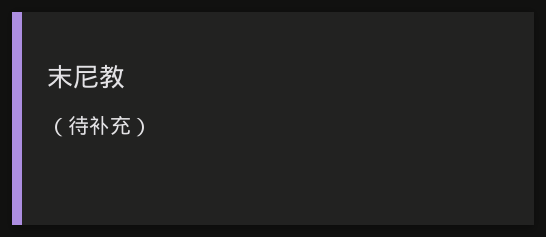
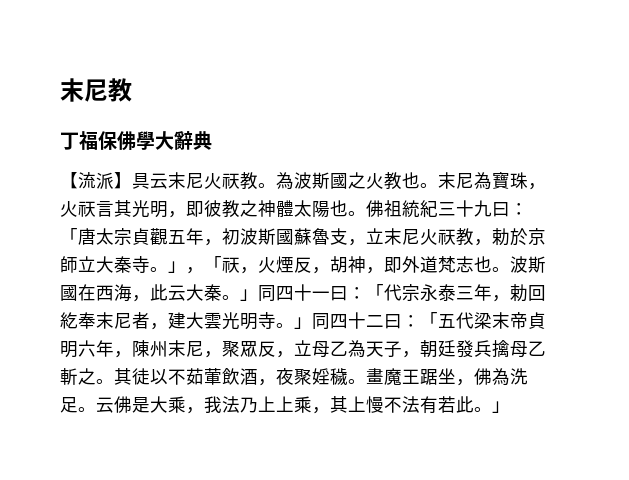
- （待补充）
+ 丁福保佛學大辭典
+ 【流派】具云末尼火祆教。為波斯國之火教也。末尼為寶珠，火祆言其光明，即彼教之神體太陽也。佛祖統紀三十九曰：「唐太宗貞觀五年，初波斯國蘇魯支，立末尼火祆教，勅於京師立大秦寺。」，「祆，火煙反，胡神，即外道梵志也。波斯國在西海，此云大秦。」同四十一曰：「代宗永泰三年，勅回紇奉末尼者，建大雲光明寺。」同四十二曰：「五代梁末帝貞明六年，陳州末尼，聚眾反，立母乙為天子，朝廷發兵擒母乙斬之。其徒以不茹葷飲酒，夜聚婬穢。畫魔王踞坐，佛為洗足。云佛是大乘，我法乃上上乘，其上慢不法有若此。」

